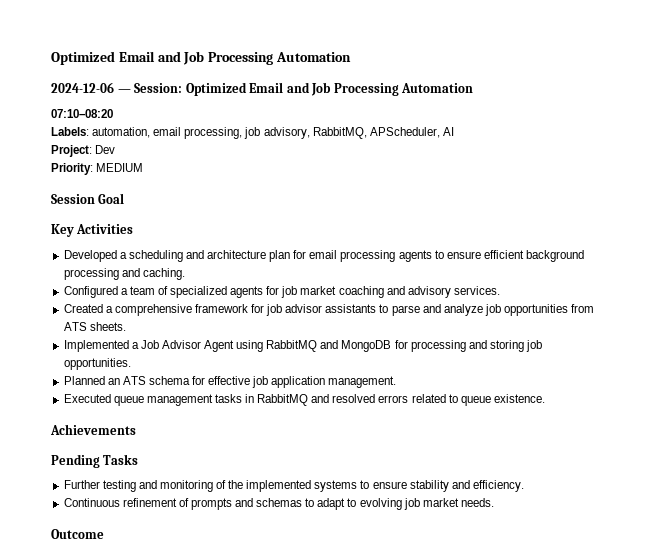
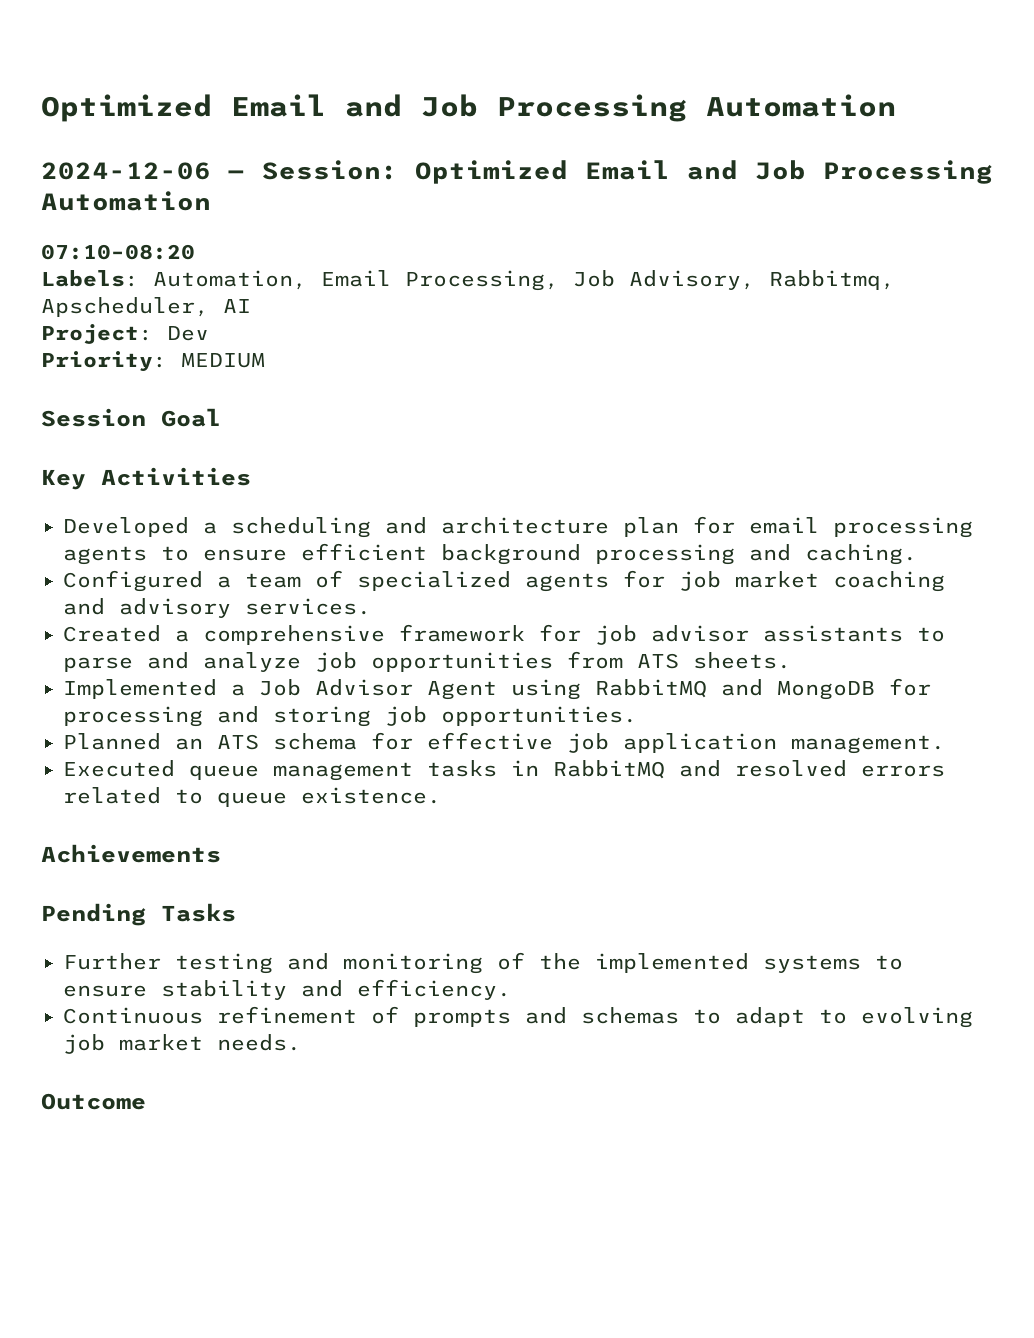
- Labels: automation, email processing, job advisory, RabbitMQ, APScheduler, AI
+ Labels: Automation, Email Processing, Job Advisory, Rabbitmq, Apscheduler, AI

